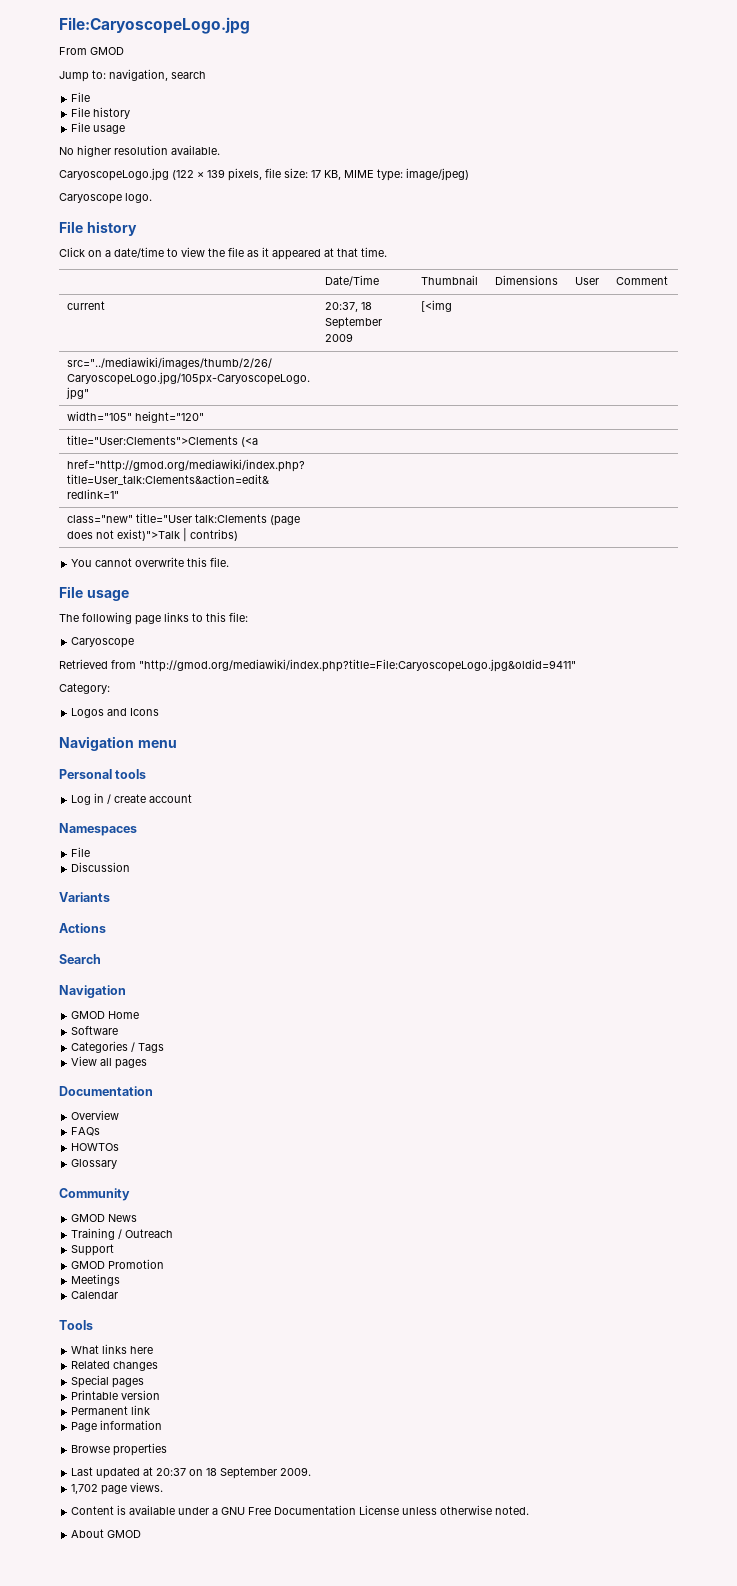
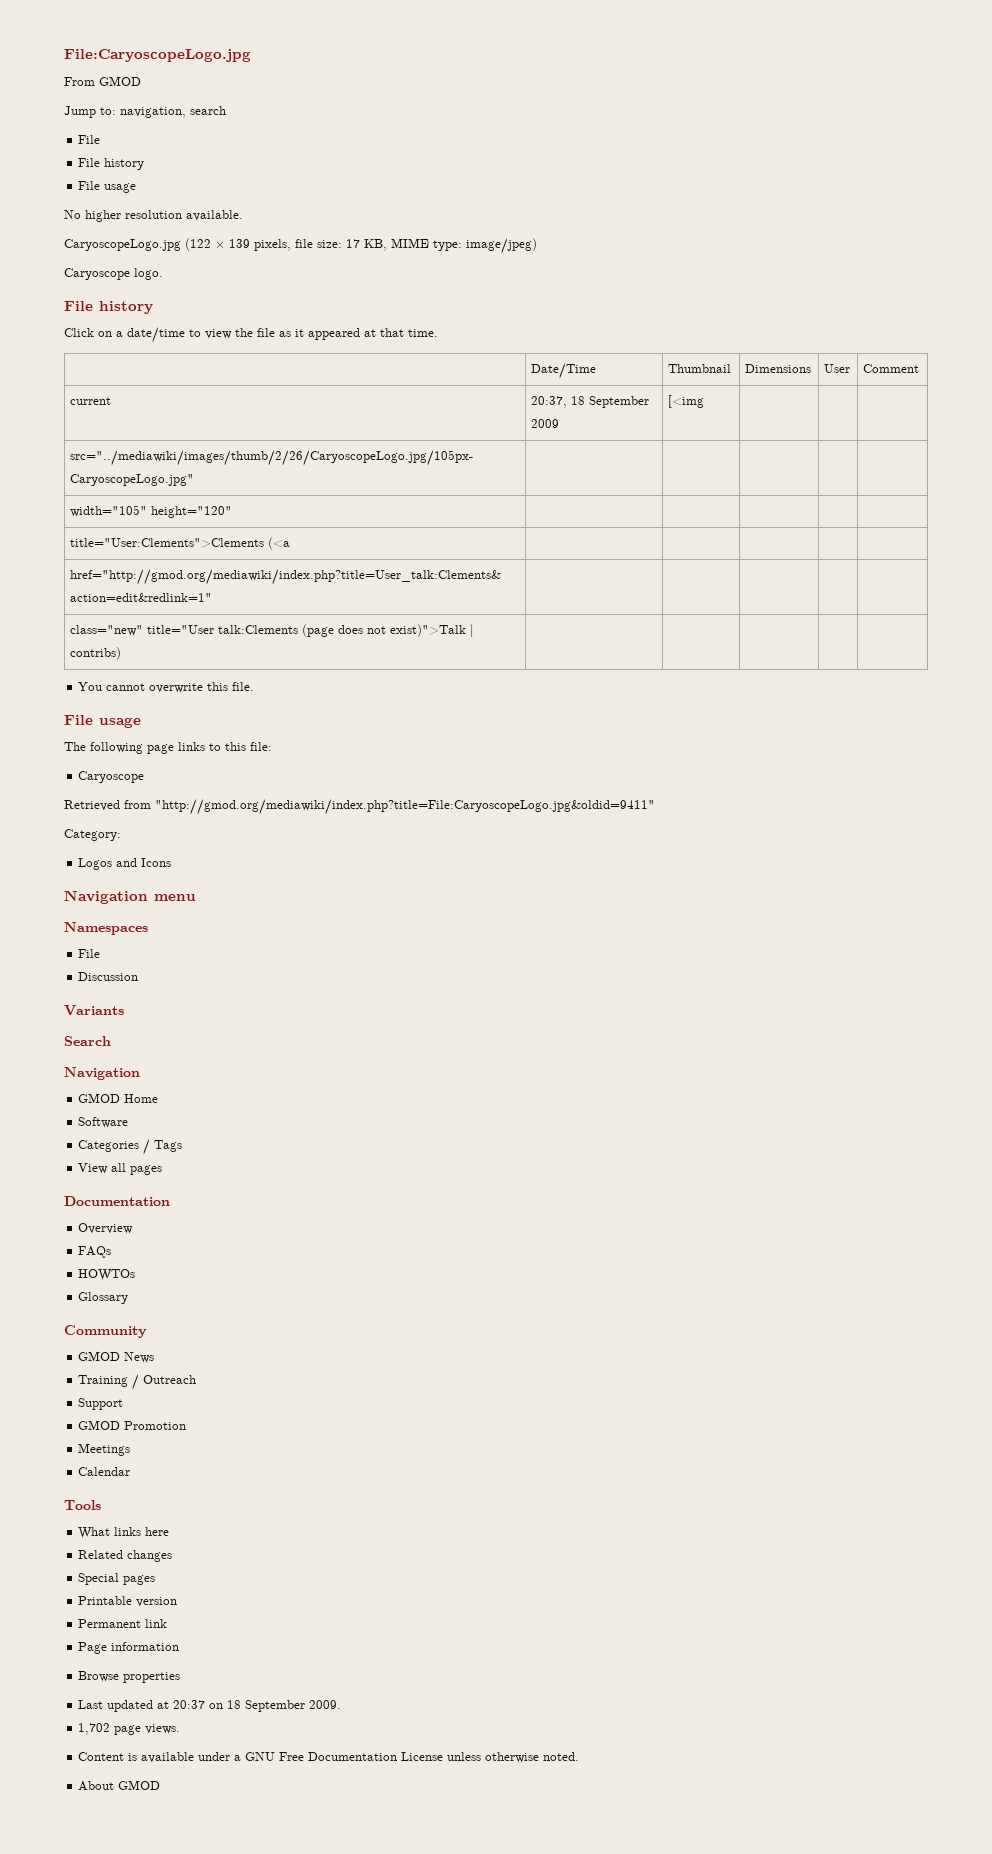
- Personal tools
- Log in / create account
- Actions

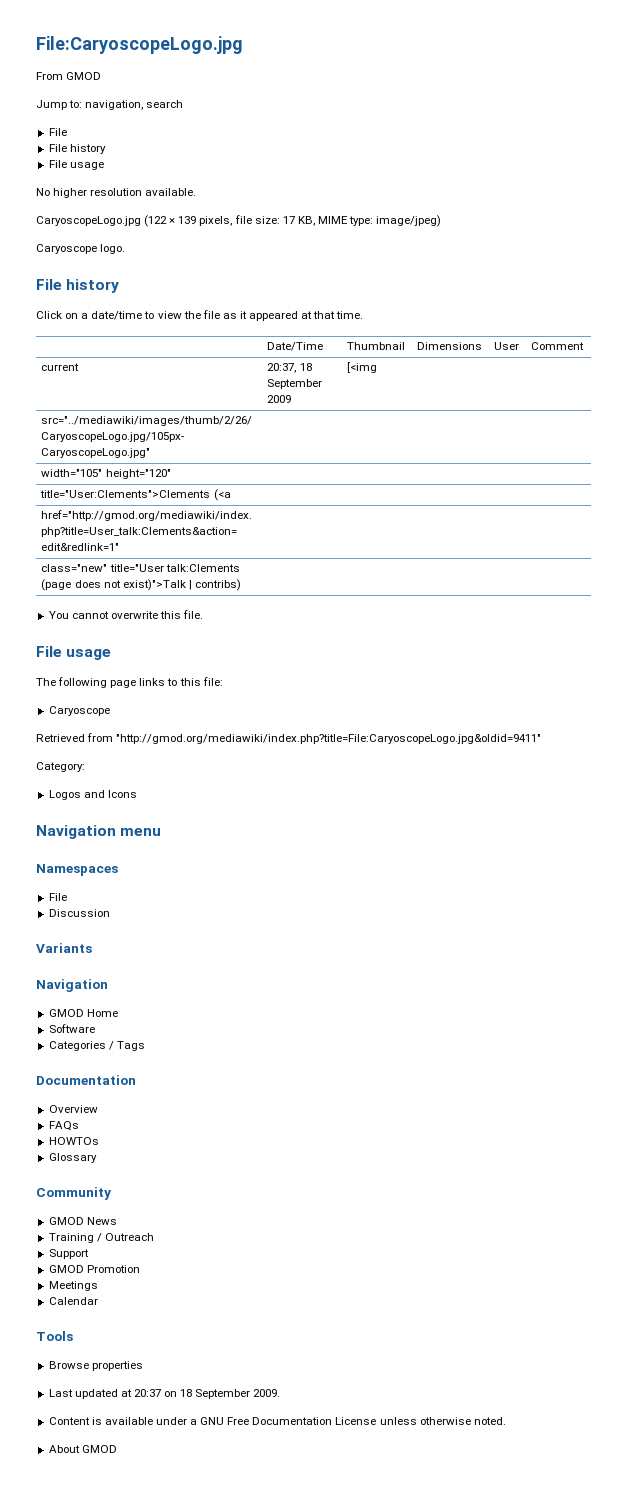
- Search
- View all pages
- What links here
- Related changes
- Special pages
- Printable version
- Permanent link
- Page information
- 1,702 page views.

